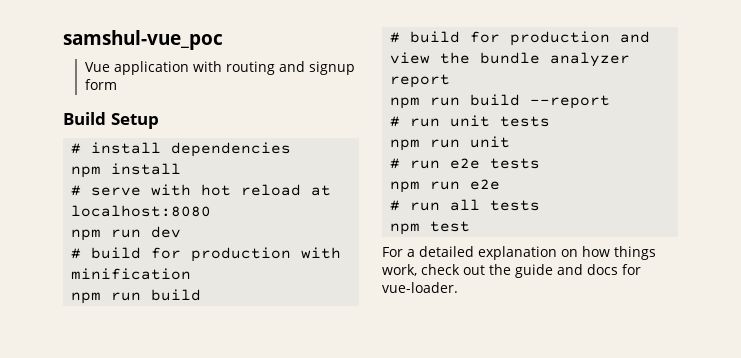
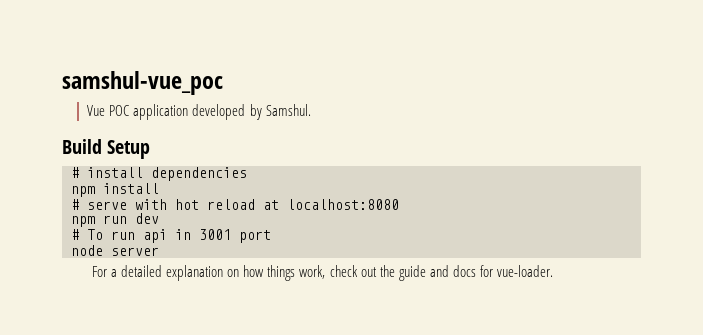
- Vue application with routing and signup form
+ Vue POC application developed by Samshul.
- # build for production with minification
- npm run build
- # build for production and view the bundle analyzer report
- npm run build --report
- # run unit tests
- npm run unit
- # run e2e tests
- npm run e2e
- # run all tests
- npm test
+ # To run api in 3001 port
+ node server

